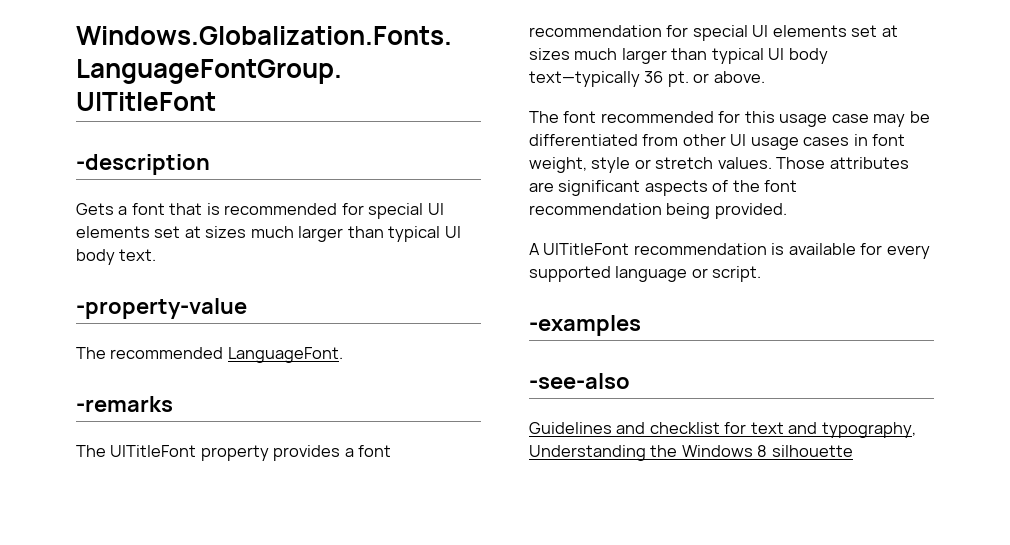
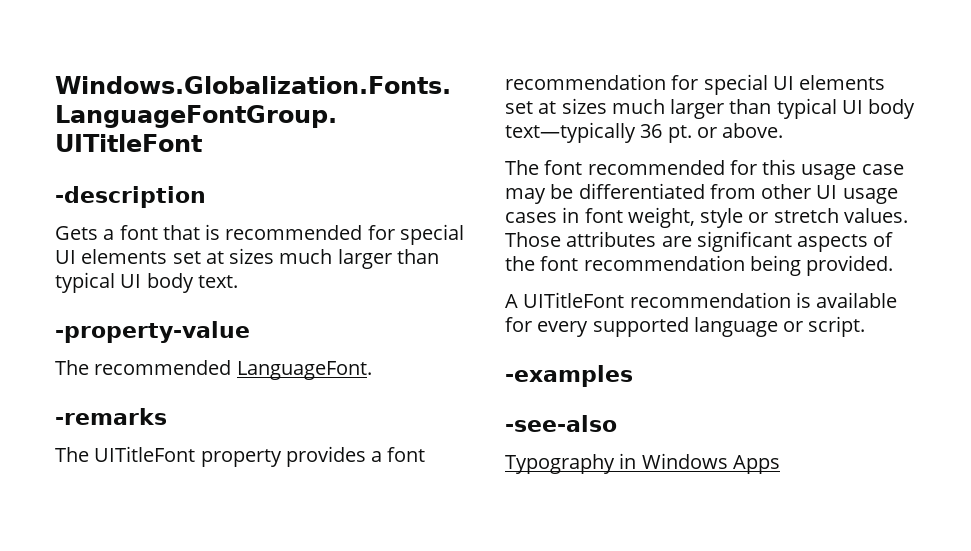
- Guidelines and checklist for text and typography, Understanding the Windows 8 silhouette
+ Typography in Windows Apps

